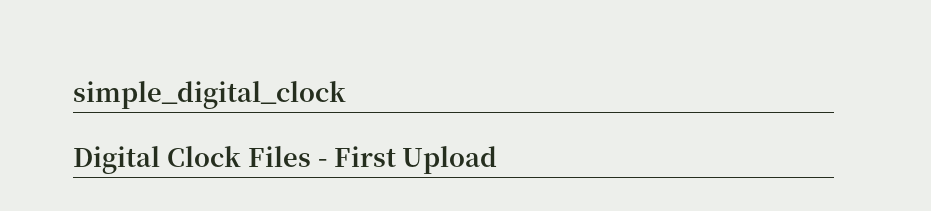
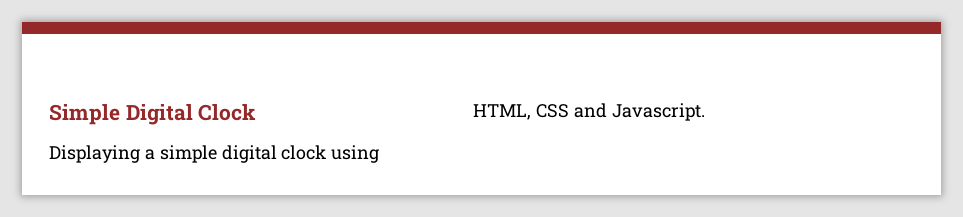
- simple_digital_clock
- Digital Clock Files - First Upload
+ Simple Digital Clock
+ Displaying a simple digital clock using HTML, CSS and Javascript.

